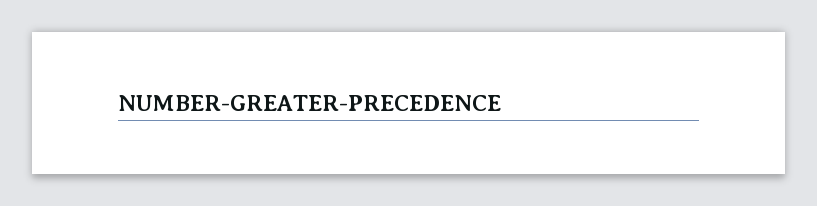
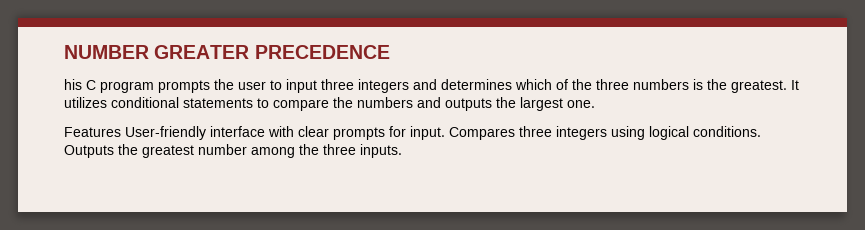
- NUMBER-GREATER-PRECEDENCE
+ NUMBER GREATER PRECEDENCE
+ his C program prompts the user to input three integers and determines which of the three numbers is the greatest. It utilizes conditional statements to compare the numbers and outputs the largest one.
+ Features User-friendly interface with clear prompts for input. Compares three integers using logical conditions. Outputs the greatest number among the three inputs.

